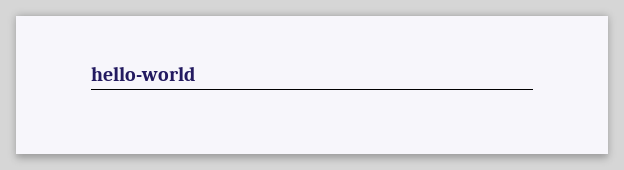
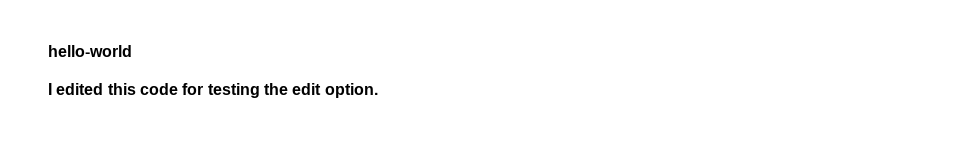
+ I edited this code for testing the edit option.

